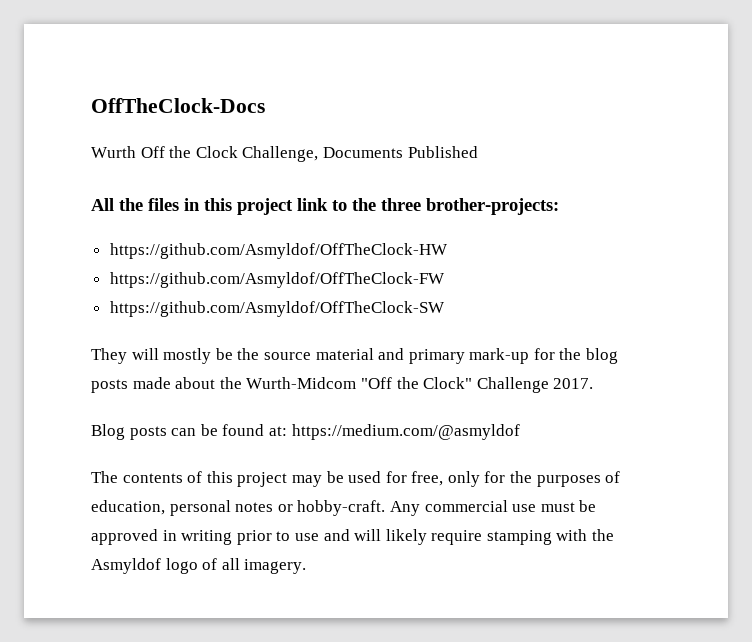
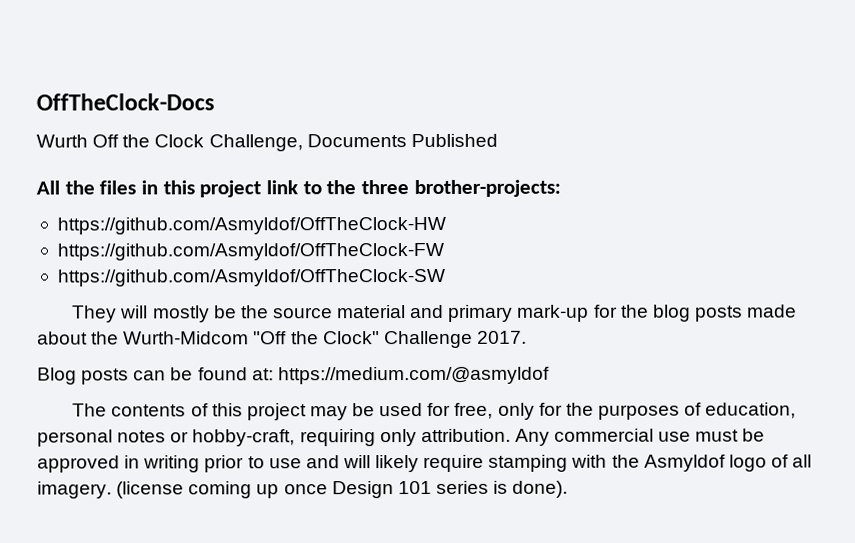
- The contents of this project may be used for free, only for the purposes of education, personal notes or hobby-craft.
+ The contents of this project may be used for free, only for the purposes of education, personal notes or hobby-craft, requiring only attribution.
+ (license coming up once Design 101 series is done).

